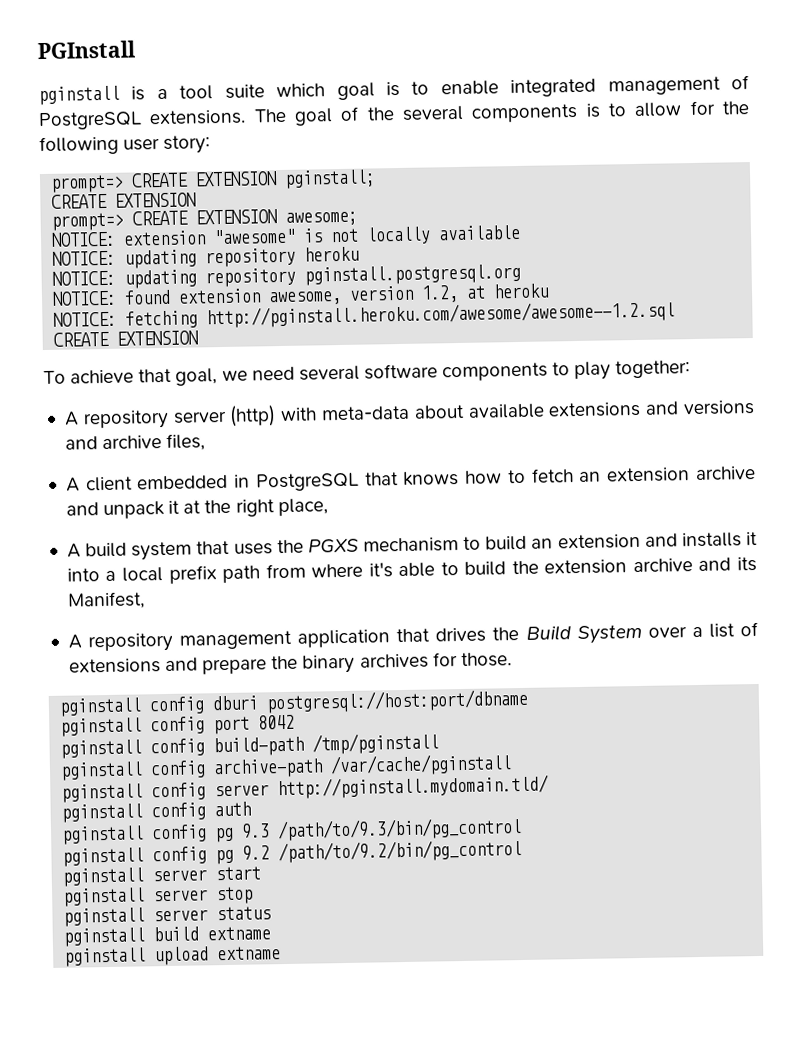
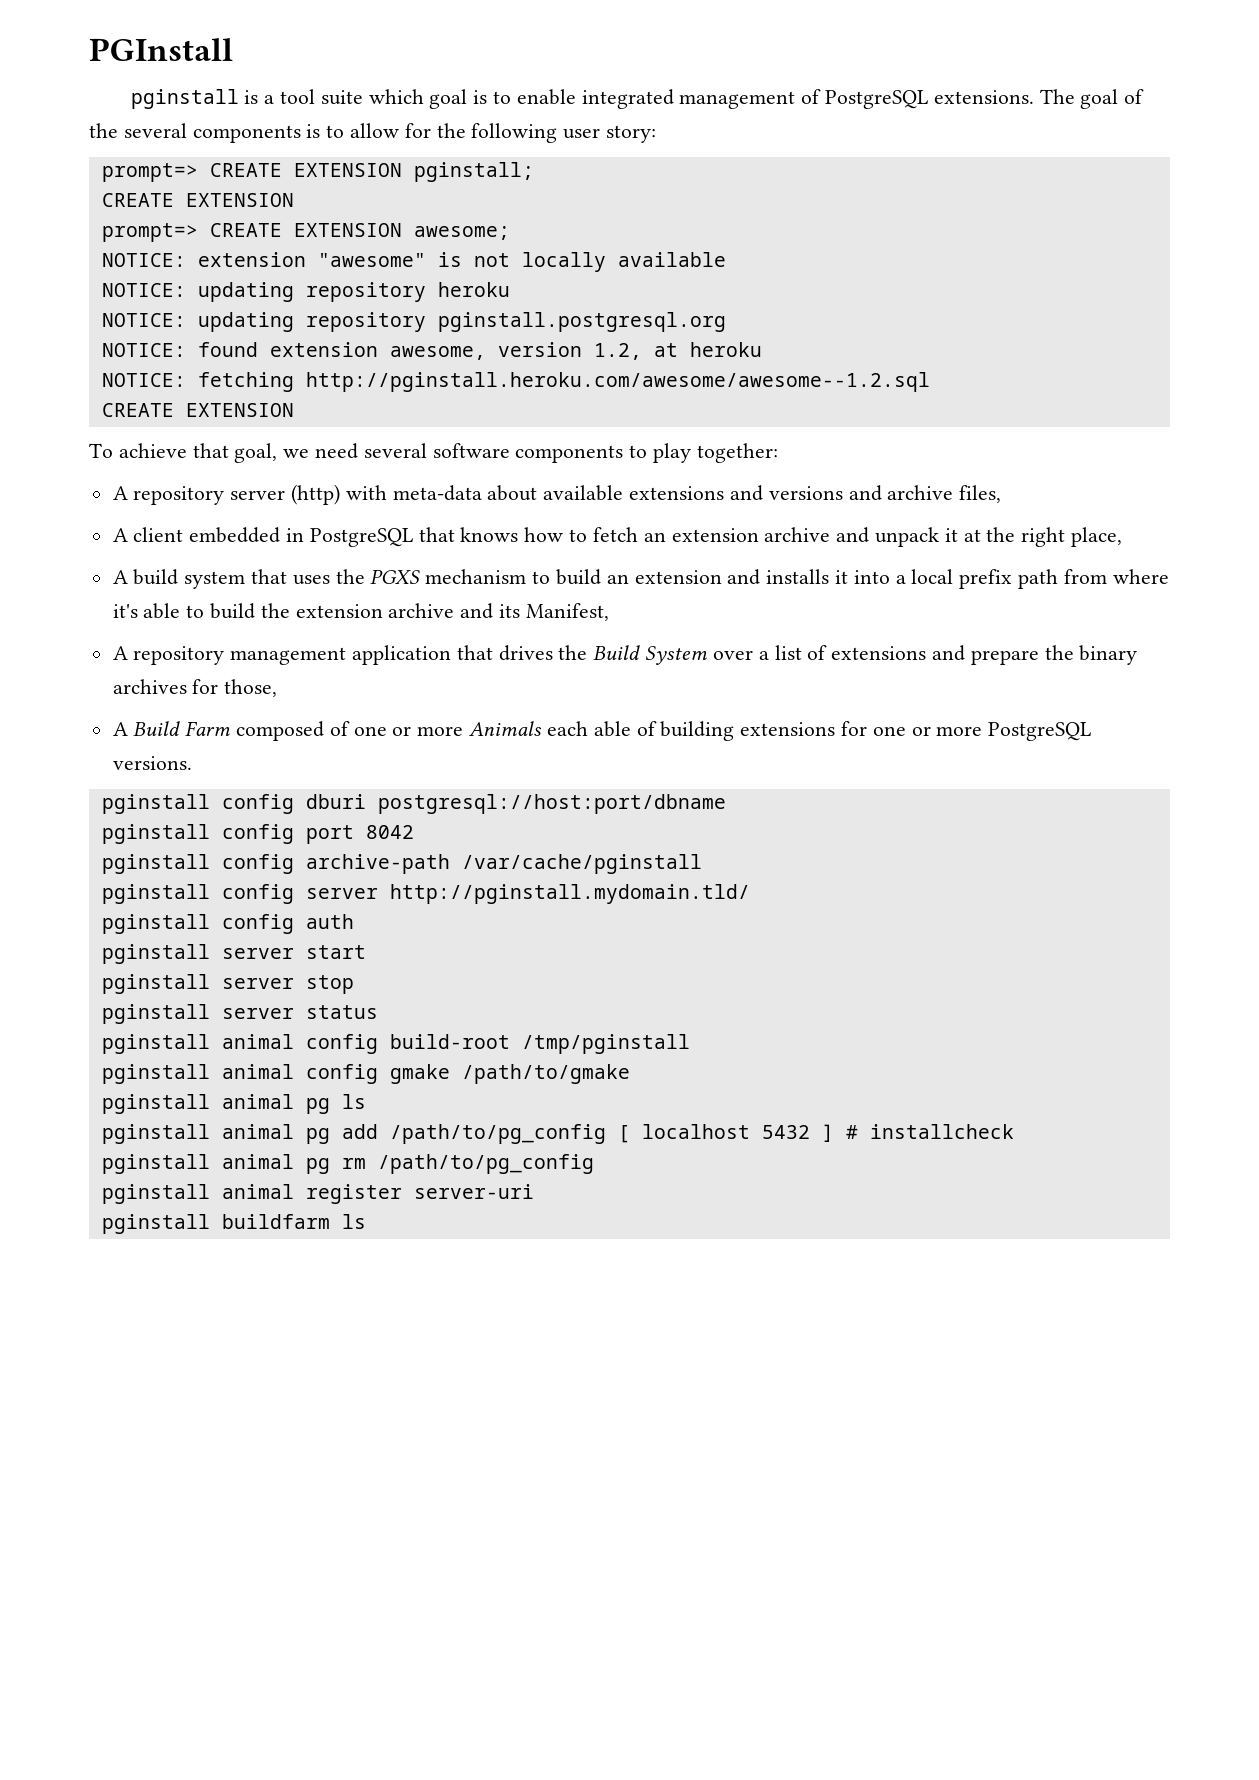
- A repository management application that drives the Build System over a list of extensions and prepare the binary archives for those.
+ A repository management application that drives the Build System over a list of extensions and prepare the binary archives for those,
+ A Build Farm composed of one or more Animals each able of building extensions for one or more PostgreSQL versions.
- pginstall config build-path /tmp/pginstall
- pginstall config pg 9.3 /path/to/9.3/bin/pg_control
- pginstall config pg 9.2 /path/to/9.2/bin/pg_control
- pginstall build extname
- pginstall upload extname
+ pginstall animal config build-root /tmp/pginstall
+ pginstall animal config gmake /path/to/gmake
+ pginstall animal pg ls
+ pginstall animal pg add /path/to/pg_config [ localhost 5432 ] # installcheck
+ pginstall animal pg rm /path/to/pg_config
+ pginstall animal register server-uri
+ pginstall buildfarm ls

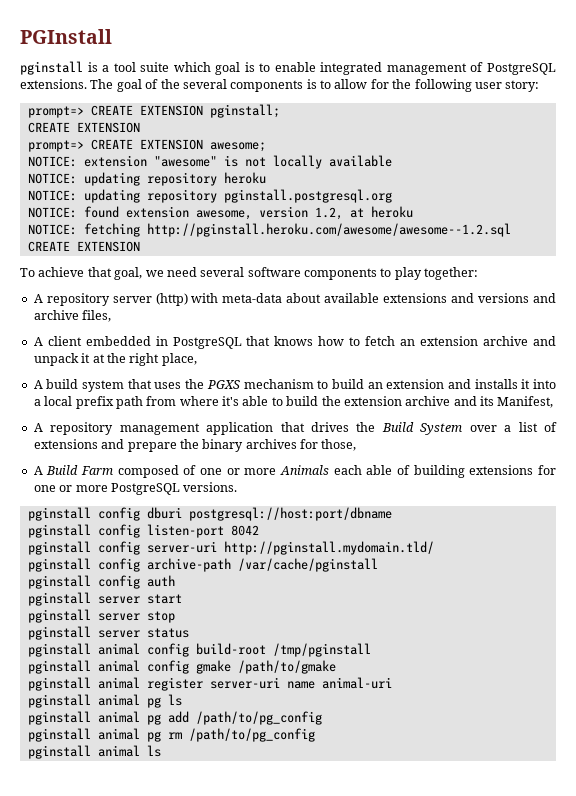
- pginstall config port 8042
+ pginstall config listen-port 8042
+ pginstall config server-uri http://pginstall.mydomain.tld/
- pginstall config server http://pginstall.mydomain.tld/
+ pginstall animal register server-uri name animal-uri
- pginstall animal pg add /path/to/pg_config [ localhost 5432 ] # installcheck
+ pginstall animal pg add /path/to/pg_config
- pginstall animal register server-uri
- pginstall buildfarm ls
+ pginstall animal ls

